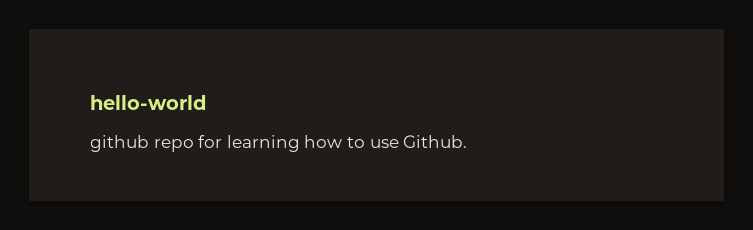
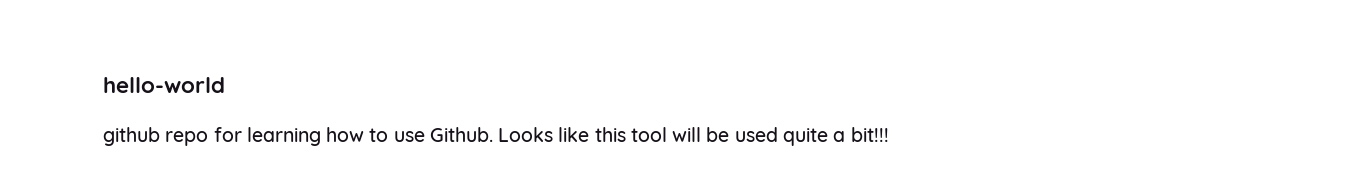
+ Looks like this tool will be used quite a bit!!!

